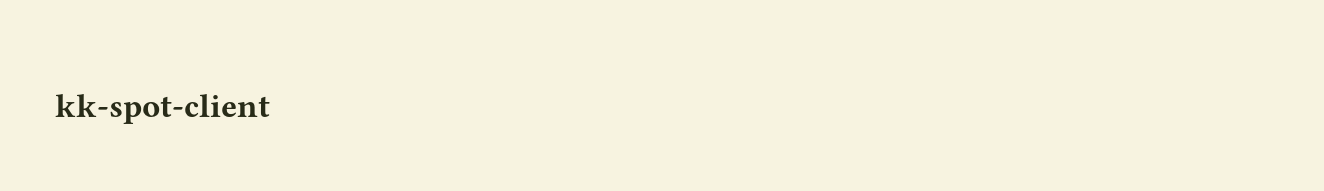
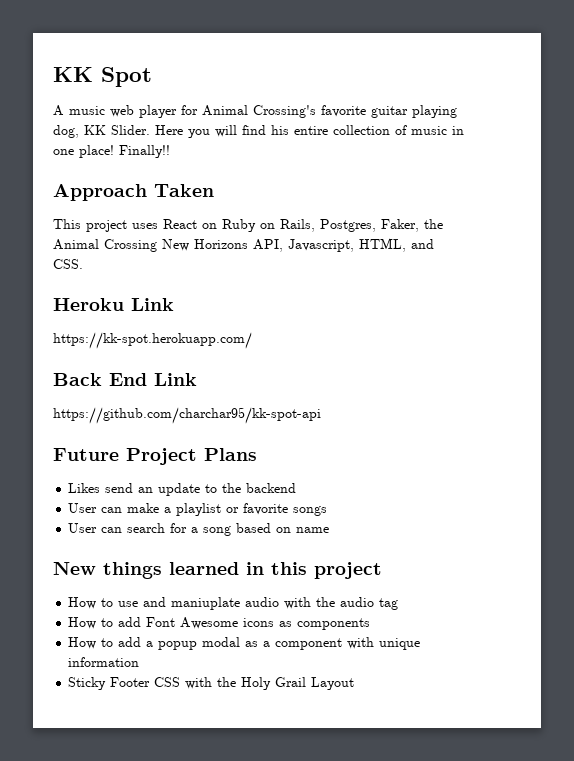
- kk-spot-client
+ KK Spot
+ A music web player for Animal Crossing's favorite guitar playing dog, KK Slider. Here you will find his entire collection of music in one place! Finally!!
+ Approach Taken
+ This project uses React on Ruby on Rails, Postgres, Faker, the Animal Crossing New Horizons API, Javascript, HTML, and CSS.
+ Heroku Link
+ https://kk-spot.herokuapp.com/
+ Back End Link
+ https://github.com/charchar95/kk-spot-api
+ Future Project Plans
+ Likes send an update to the backend
+ User can make a playlist or favorite songs
+ User can search for a song based on name
+ New things learned in this project
+ How to use and maniuplate audio with the audio tag
+ How to add Font Awesome icons as components
+ How to add a popup modal as a component with unique information
+ Sticky Footer CSS with the Holy Grail Layout

